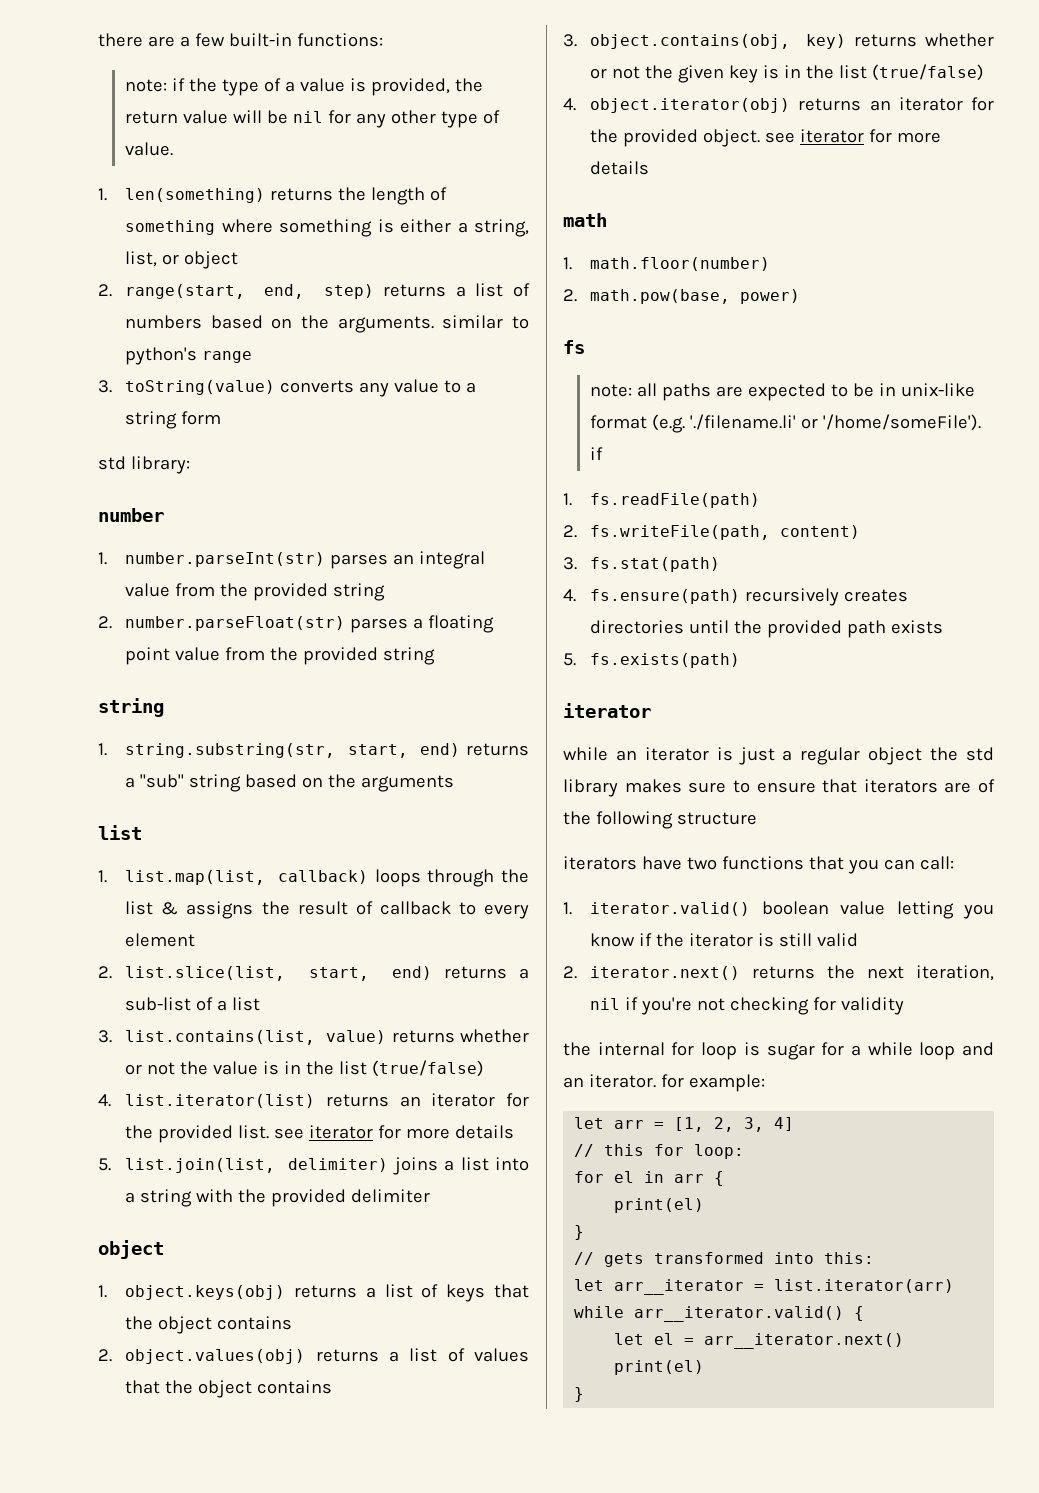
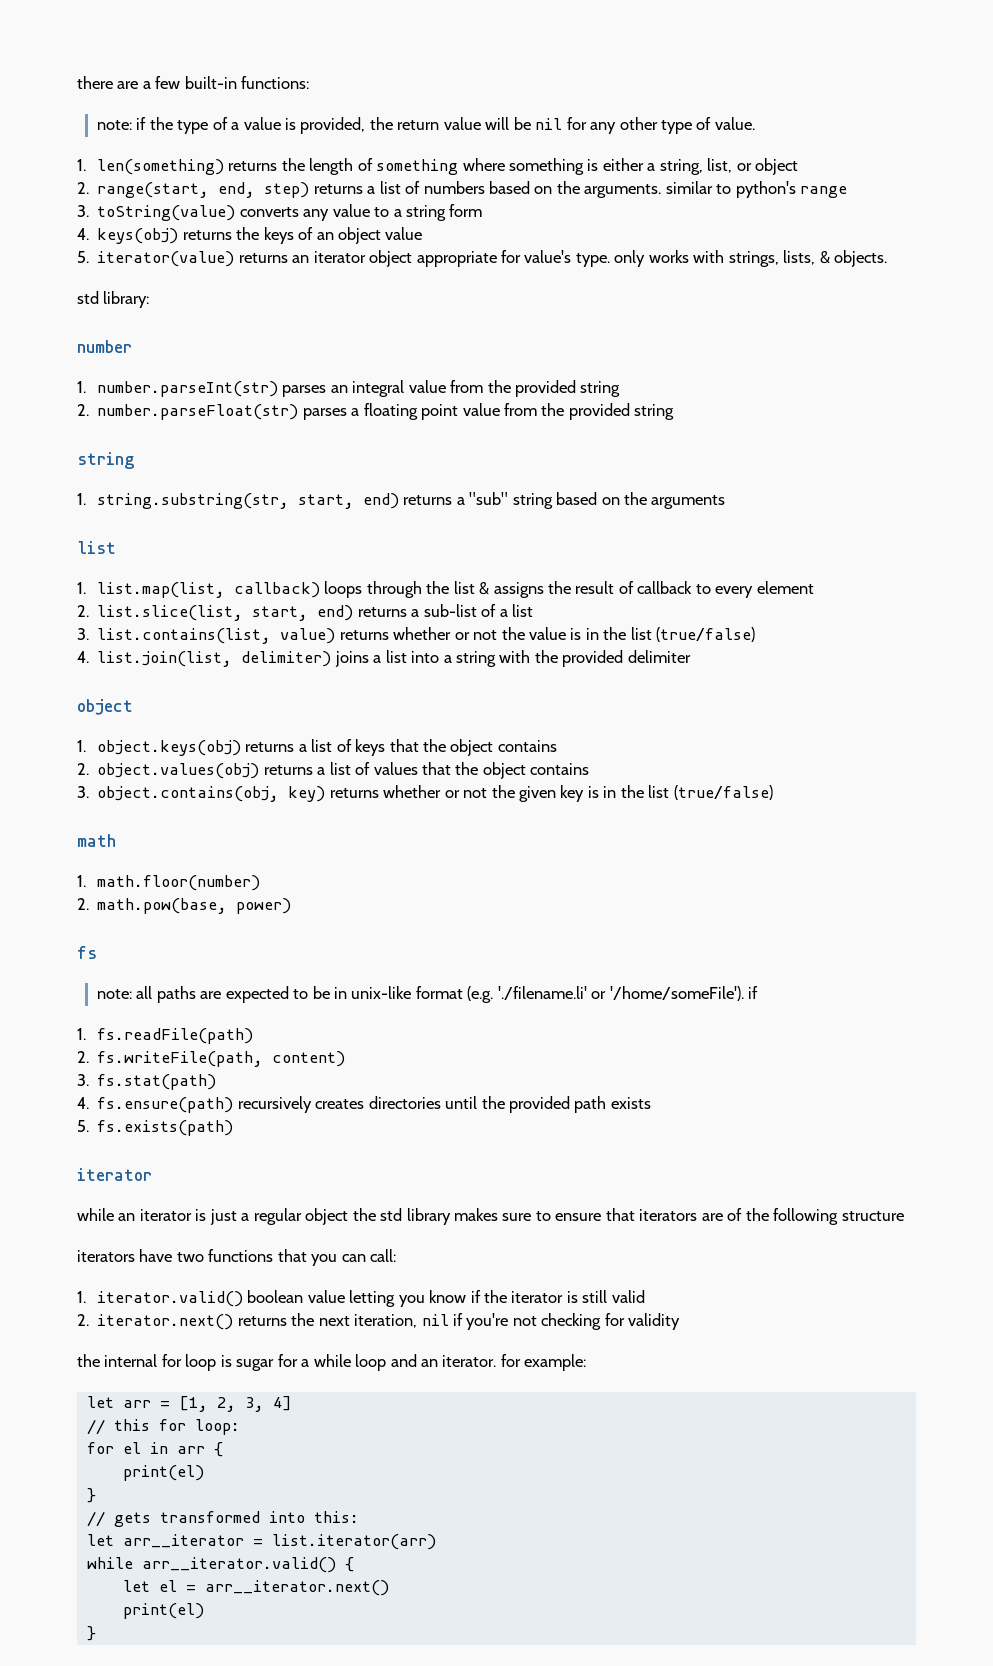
+ 4. keys(obj) returns the keys of an object value
+ 5. iterator(value) returns an iterator object appropriate for value's type. only works with strings, lists, & objects.
- 4. list.iterator(list) returns an iterator for the provided list. see iterator for more details
- 5. list.join(list, delimiter) joins a list into a string with the provided delimiter
+ 4. list.join(list, delimiter) joins a list into a string with the provided delimiter
- 4. object.iterator(obj) returns an iterator for the provided object. see iterator for more details

